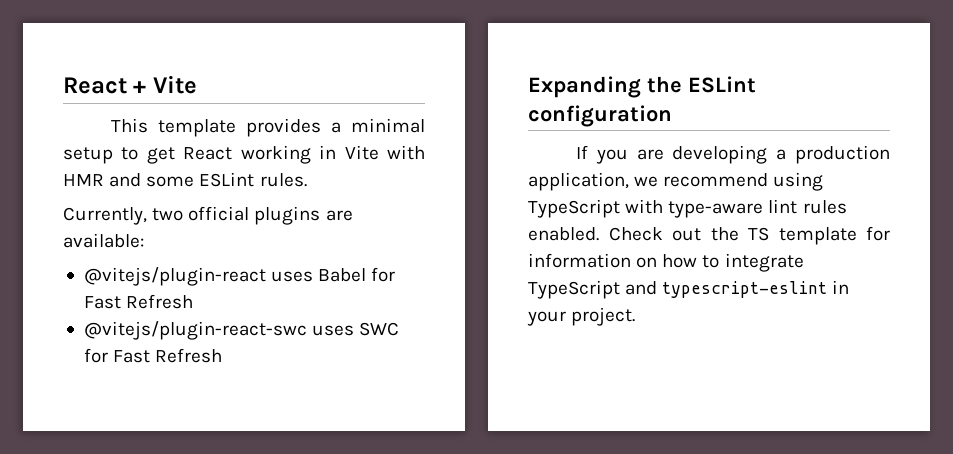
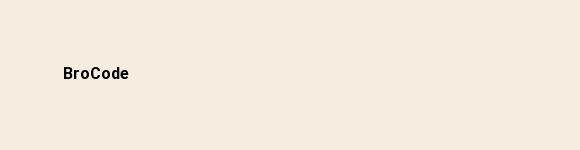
- React + Vite
- This template provides a minimal setup to get React working in Vite with HMR and some ESLint rules.
- Currently, two official plugins are available:
- @vitejs/plugin-react uses Babel for Fast Refresh
- @vitejs/plugin-react-swc uses SWC for Fast Refresh
- Expanding the ESLint configuration
- If you are developing a production application, we recommend using TypeScript with type-aware lint rules enabled. Check out the TS template for information on how to integrate TypeScript and typescript-eslint in your project.
+ BroCode

